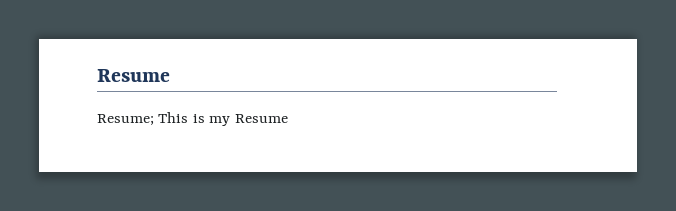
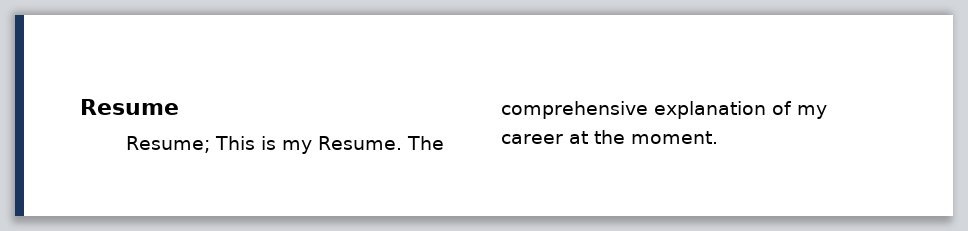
- Resume; This is my Resume
+ Resume; This is my Resume. The comprehensive explanation of my career at the moment.

